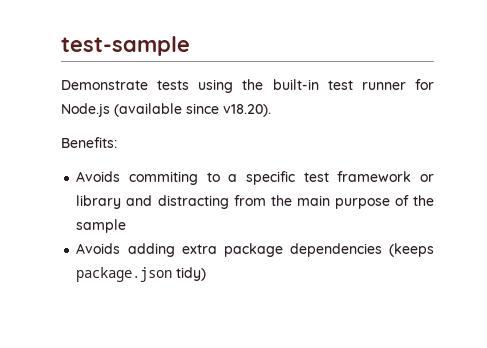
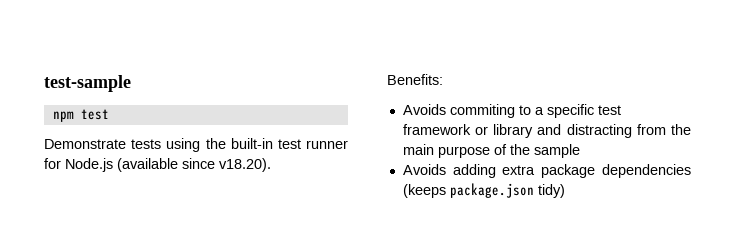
+ npm test

